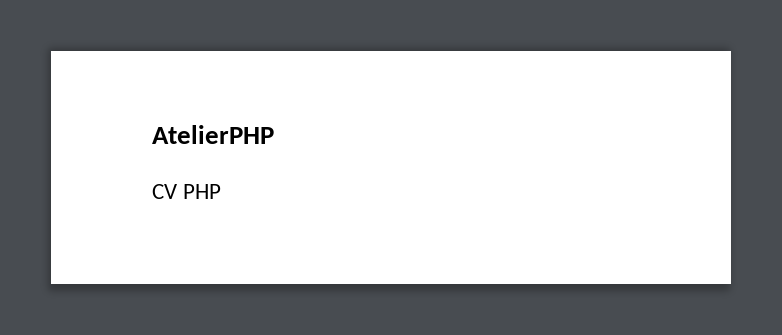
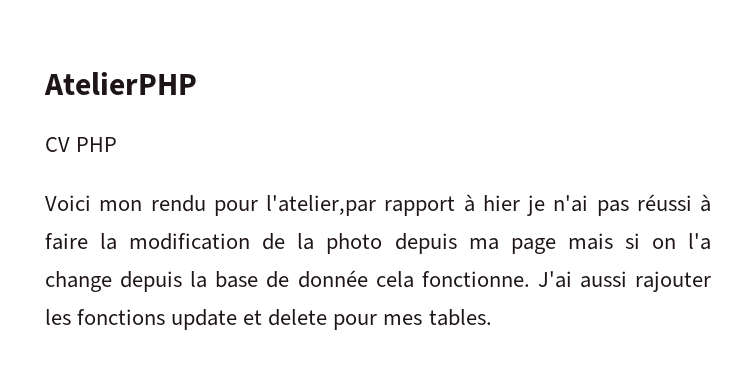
+ Voici mon rendu pour l'atelier,par rapport à hier je n'ai pas réussi à faire la modification de la photo depuis ma page mais si on l'a change depuis la base de donnée cela fonctionne. J'ai aussi rajouter les fonctions update et delete pour mes tables.

